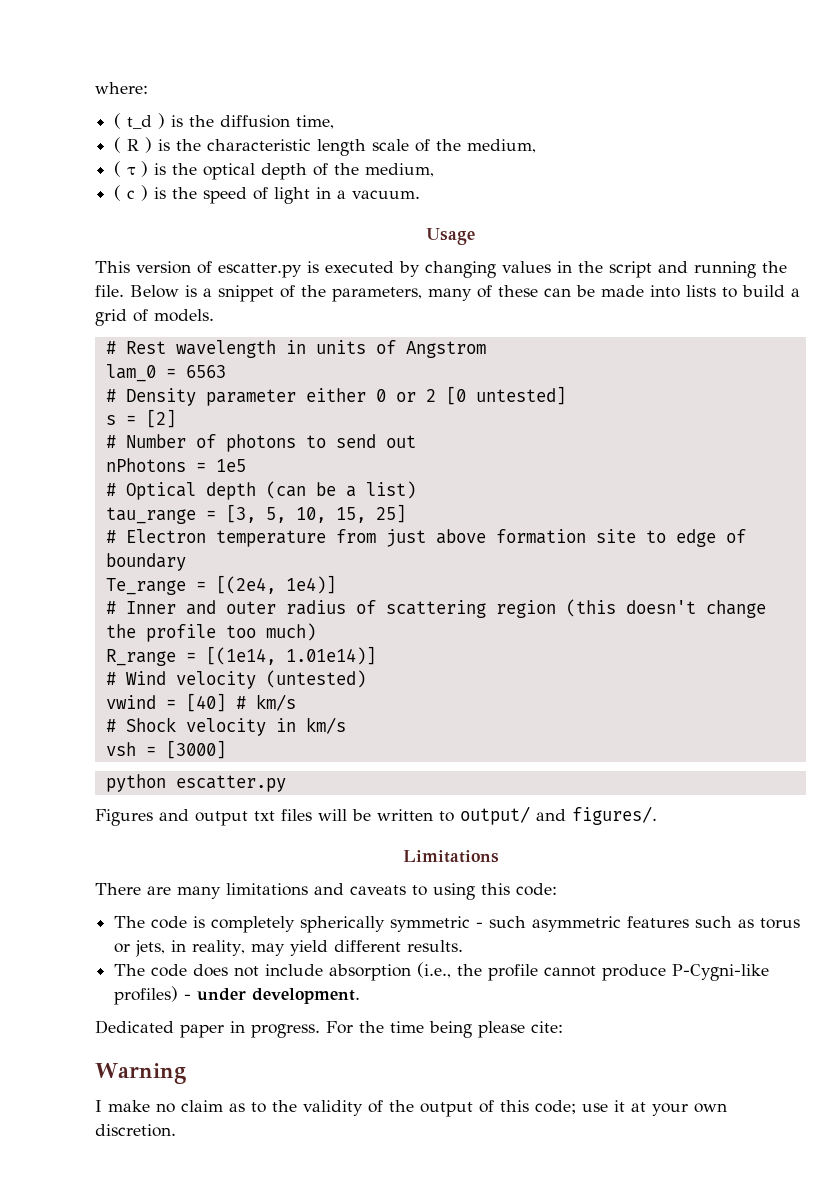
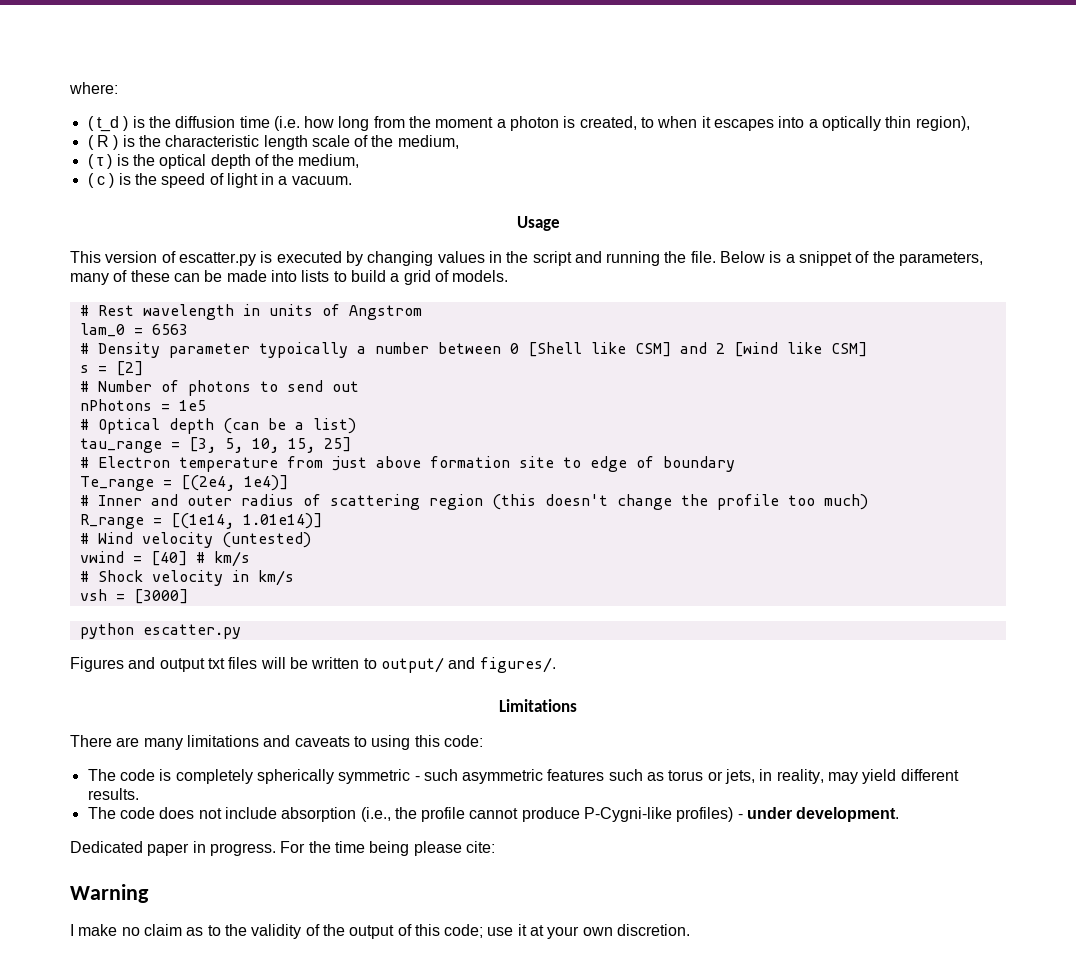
- ( t_d ) is the diffusion time,
+ ( t_d ) is the diffusion time (i.e. how long from the moment a photon is created, to when it escapes into a optically thin region),
- # Density parameter either 0 or 2 [0 untested]
+ # Density parameter typoically a number between 0 [Shell like CSM] and 2 [wind like CSM]

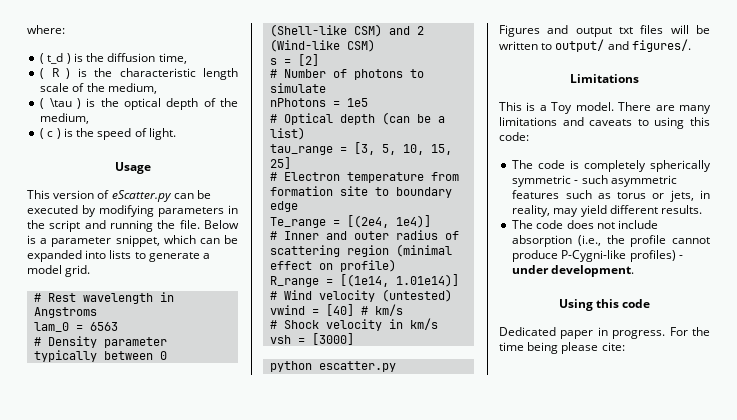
- ( t_d ) is the diffusion time (i.e. how long from the moment a photon is created, to when it escapes into a optically thin region),
+ ( t_d ) is the diffusion time,
- ( τ ) is the optical depth of the medium,
+ ( \tau ) is the optical depth of the medium,
- ( c ) is the speed of light in a vacuum.
+ ( c ) is the speed of light.
- This version of escatter.py is executed by changing values in the script and running the file.
+ This version of eScatter.py can be executed by modifying parameters in the script and running the file.
- Below is a snippet of the parameters, many of these can be made into lists to build a grid of models.
+ Below is a parameter snippet, which can be expanded into lists to generate a model grid.
- # Rest wavelength in units of Angstrom
+ # Rest wavelength in Angstroms
- # Density parameter typoically a number between 0 [Shell like CSM] and 2 [wind like CSM]
+ # Density parameter typically between 0 (Shell-like CSM) and 2 (Wind-like CSM)
- # Number of photons to send out
+ # Number of photons to simulate
- # Electron temperature from just above formation site to edge of boundary
+ # Electron temperature from formation site to boundary edge
- # Inner and outer radius of scattering region (this doesn't change the profile too much)
+ # Inner and outer radius of scattering region (minimal effect on profile)
+ This is a Toy model.
+ Using this code
- Warning
- I make no claim as to the validity of the output of this code; use it at your own discretion.

